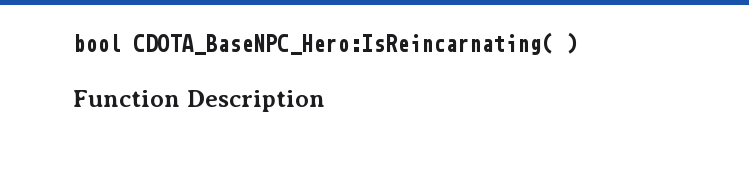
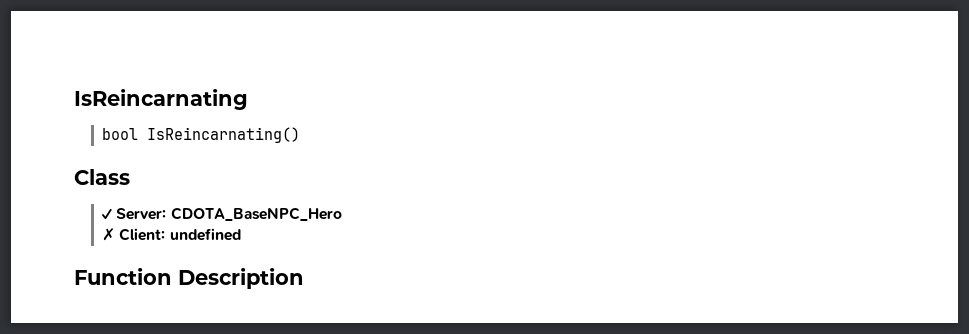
- bool CDOTA_BaseNPC_Hero:IsReincarnating( )
+ IsReincarnating
+ bool IsReincarnating()
+ Class
+ ✓ Server: CDOTA_BaseNPC_Hero
+ ✗ Client: undefined

